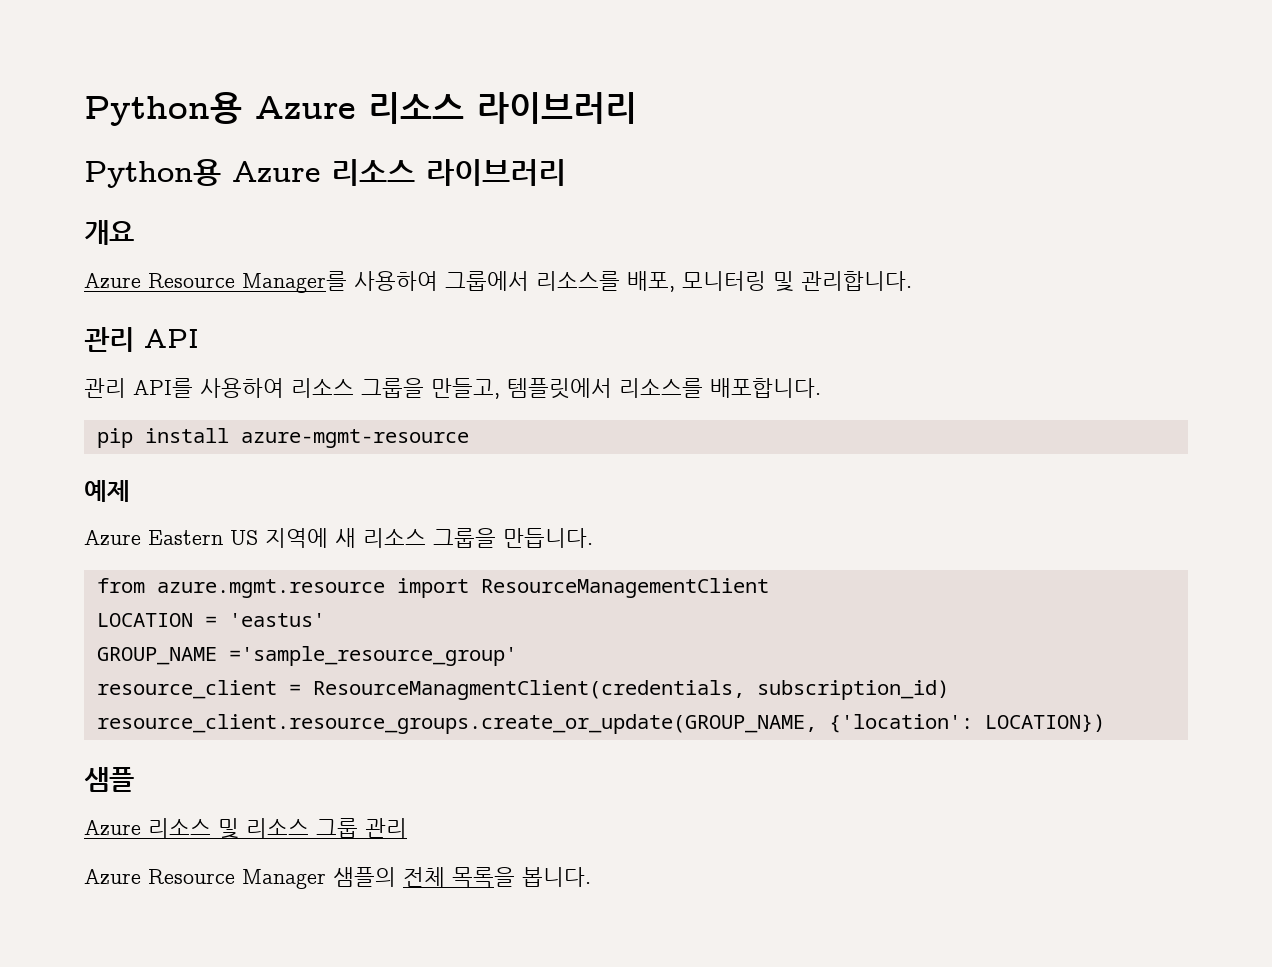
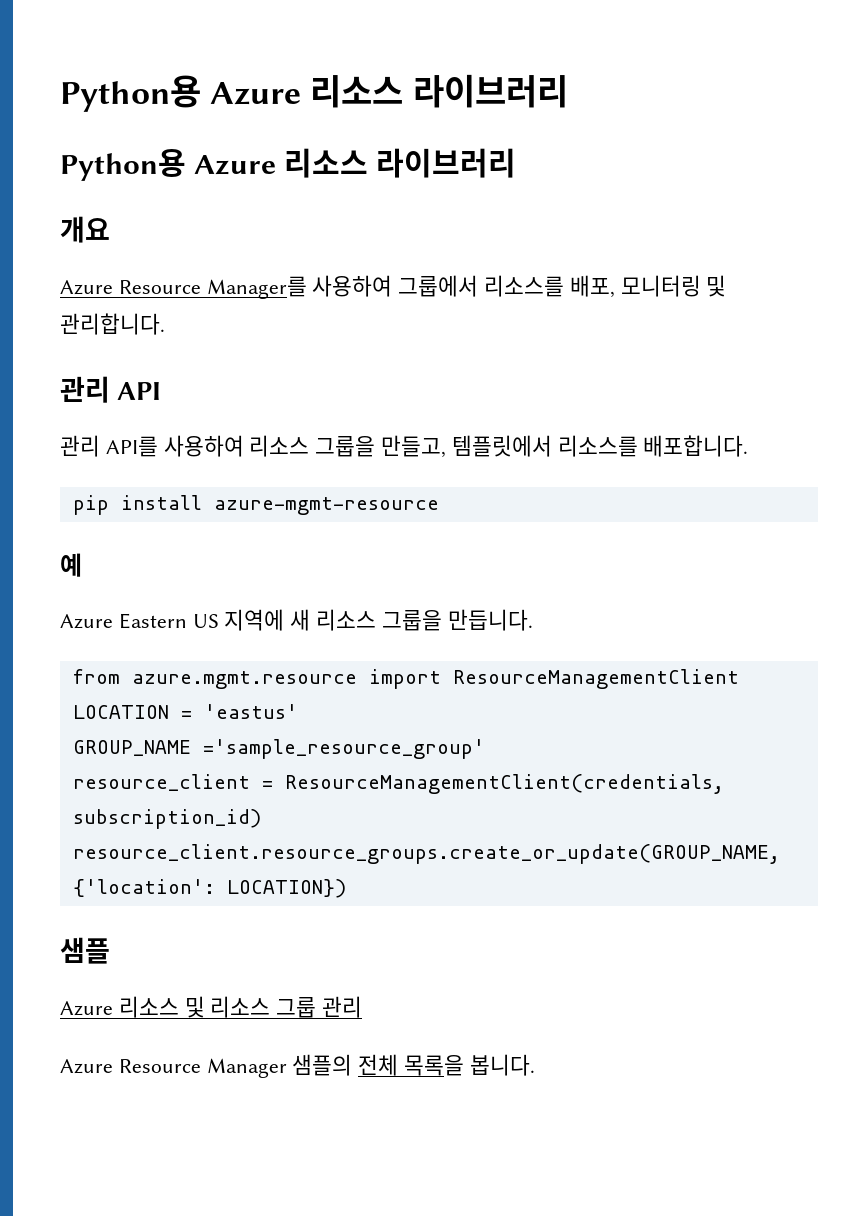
- 예제
+ 예
- resource_client = ResourceManagmentClient(credentials, subscription_id)
+ resource_client = ResourceManagementClient(credentials, subscription_id)

